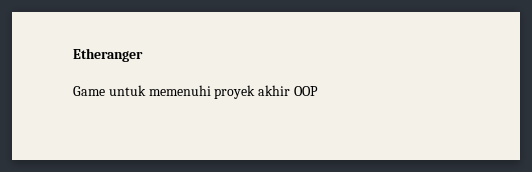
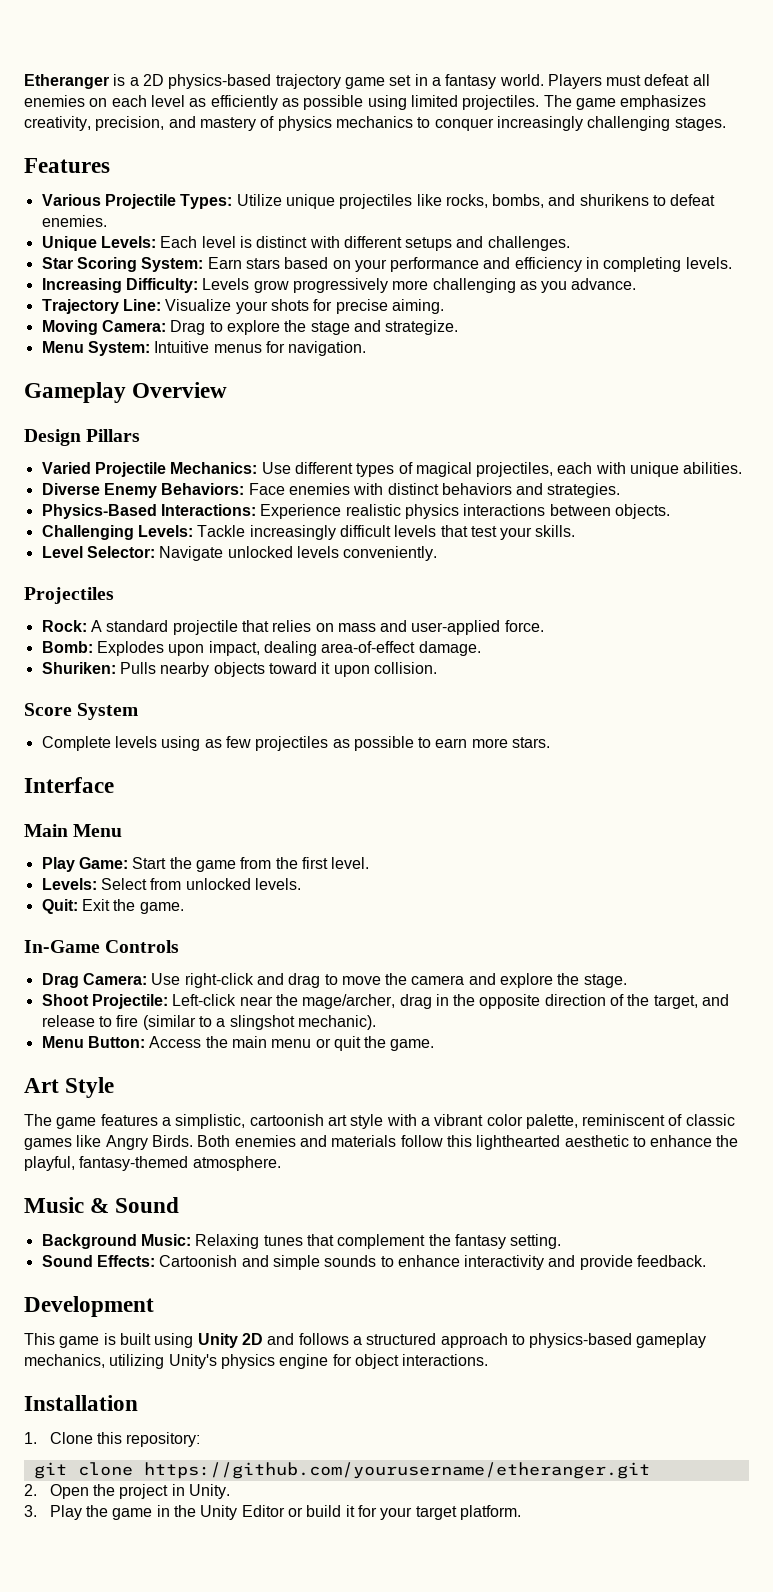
- Etheranger
- Game untuk memenuhi proyek akhir OOP
+ Etheranger is a 2D physics-based trajectory game set in a fantasy world. Players must defeat all enemies on each level as efficiently as possible using limited projectiles. The game emphasizes creativity, precision, and mastery of physics mechanics to conquer increasingly challenging stages.
+ Features
+ Various Projectile Types: Utilize unique projectiles like rocks, bombs, and shurikens to defeat enemies.
+ Unique Levels: Each level is distinct with different setups and challenges.
+ Star Scoring System: Earn stars based on your performance and efficiency in completing levels.
+ Increasing Difficulty: Levels grow progressively more challenging as you advance.
+ Trajectory Line: Visualize your shots for precise aiming.
+ Moving Camera: Drag to explore the stage and strategize.
+ Menu System: Intuitive menus for navigation.
+ Gameplay Overview
+ Design Pillars
+ Varied Projectile Mechanics: Use different types of magical projectiles, each with unique abilities.
+ Diverse Enemy Behaviors: Face enemies with distinct behaviors and strategies.
+ Physics-Based Interactions: Experience realistic physics interactions between objects.
+ Challenging Levels: Tackle increasingly difficult levels that test your skills.
+ Level Selector: Navigate unlocked levels conveniently.
+ Projectiles
+ Rock: A standard projectile that relies on mass and user-applied force.
+ Bomb: Explodes upon impact, dealing area-of-effect damage.
+ Shuriken: Pulls nearby objects toward it upon collision.
+ Score System
+ Complete levels using as few projectiles as possible to earn more stars.
+ Interface
+ Main Menu
+ Play Game: Start the game from the first level.
+ Levels: Select from unlocked levels.
+ Quit: Exit the game.
+ In-Game Controls
+ Drag Camera: Use right-click and drag to move the camera and explore the stage.
+ Shoot Projectile: Left-click near the mage/archer, drag in the opposite direction of the target, and release to fire (similar to a slingshot mechanic).
+ Menu Button: Access the main menu or quit the game.
+ Art Style
+ The game features a simplistic, cartoonish art style with a vibrant color palette, reminiscent of classic games like Angry Birds. Both enemies and materials follow this lighthearted aesthetic to enhance the playful, fantasy-themed atmosphere.
+ Music & Sound
+ Background Music: Relaxing tunes that complement the fantasy setting.
+ Sound Effects: Cartoonish and simple sounds to enhance interactivity and provide feedback.
+ Development
+ This game is built using Unity 2D and follows a structured approach to physics-based gameplay mechanics, utilizing Unity's physics engine for object interactions.
+ Installation
+ 1. Clone this repository:
+ git clone https://github.com/yourusername/etheranger.git
+ 2. Open the project in Unity.
+ 3. Play the game in the Unity Editor or build it for your target platform.

